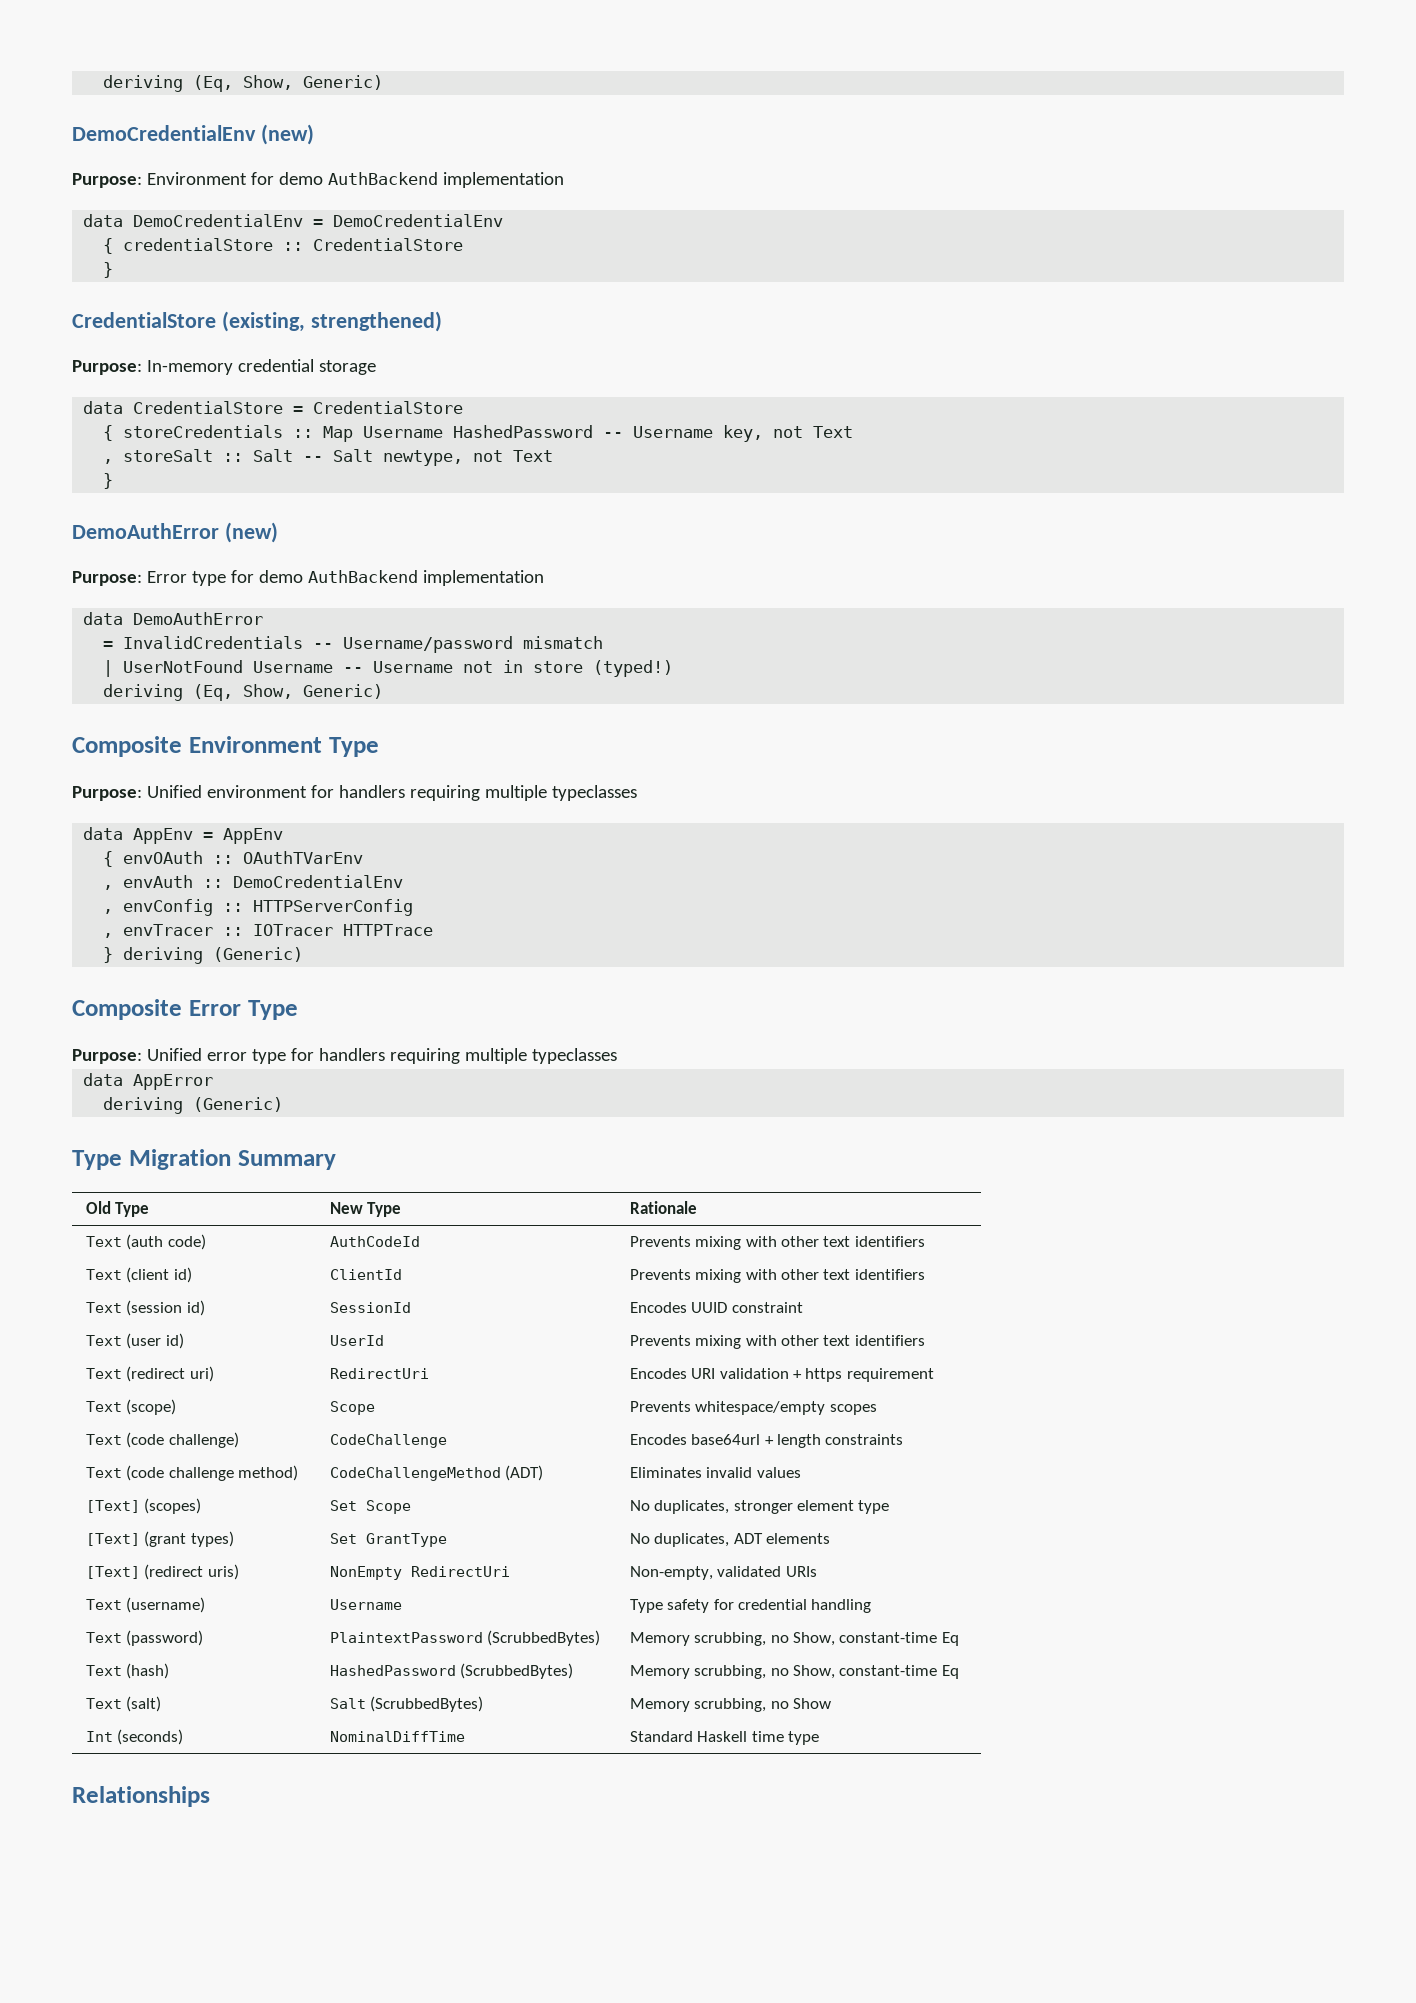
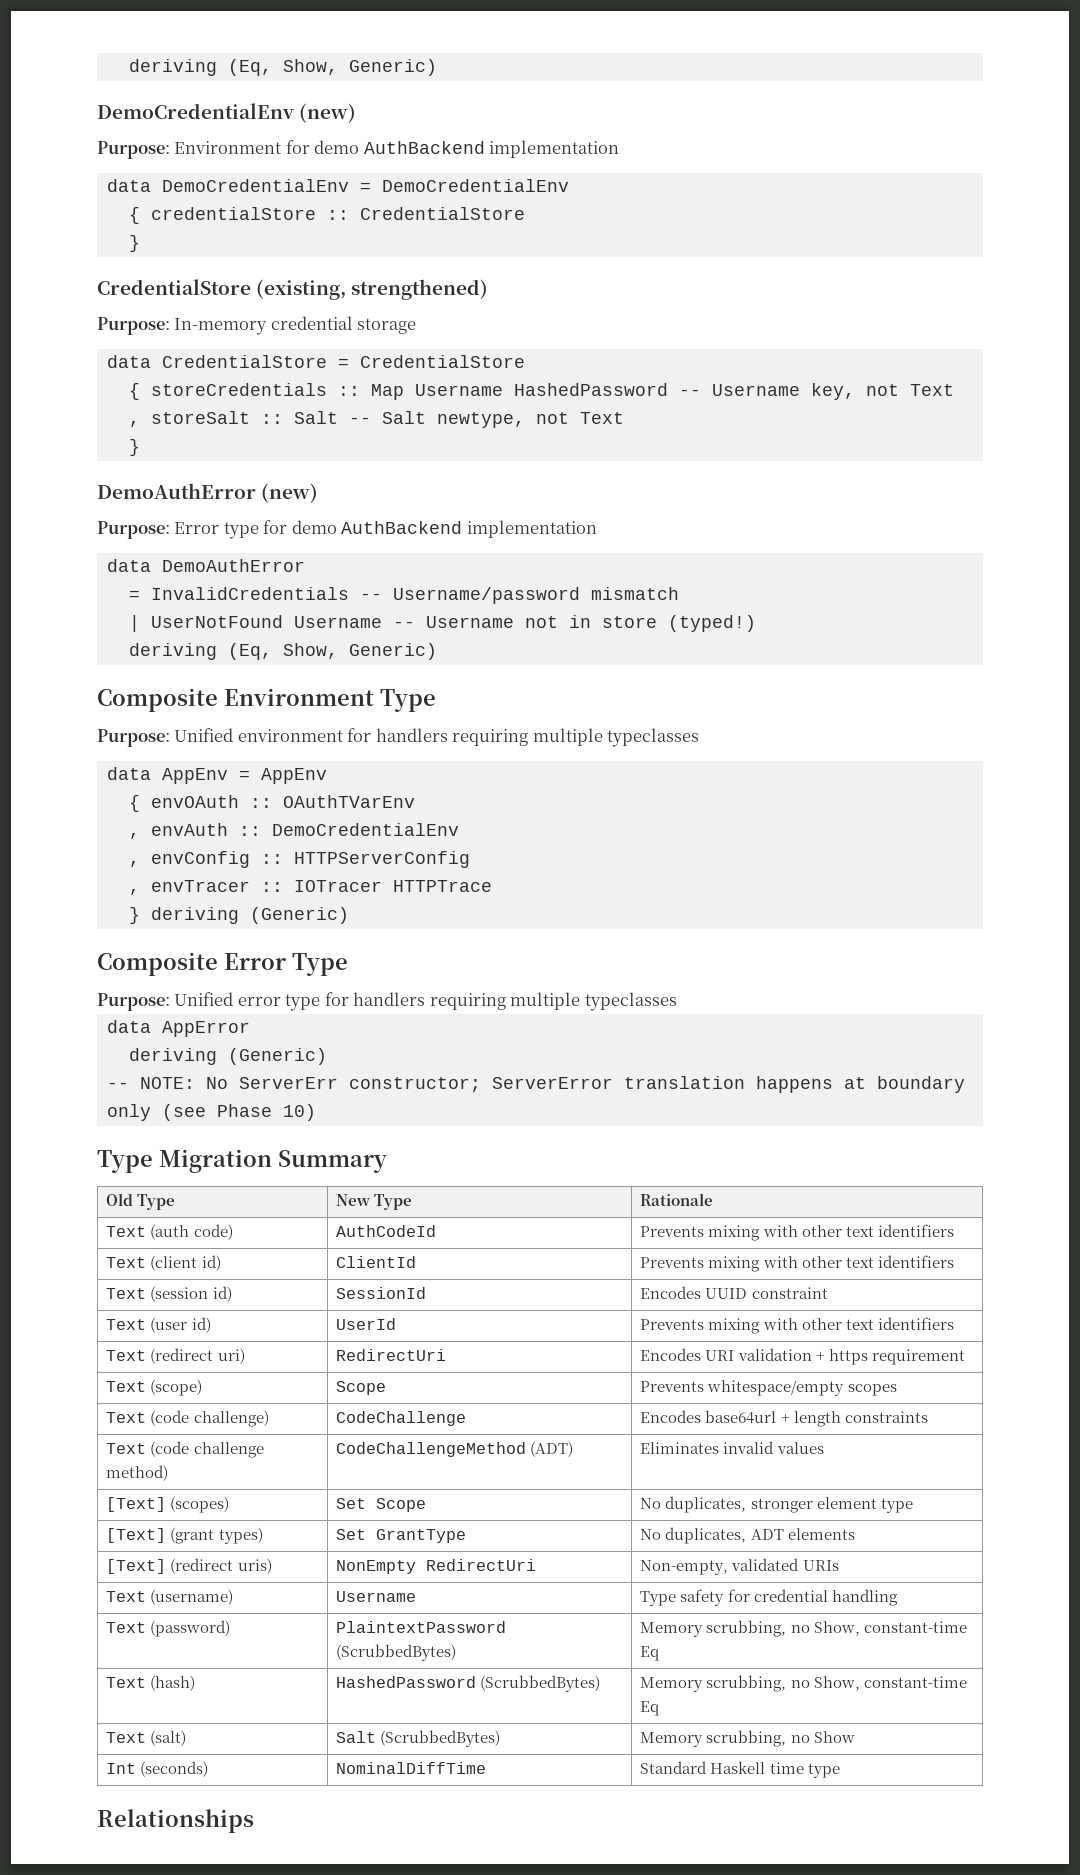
+ -- NOTE: No ServerErr constructor; ServerError translation happens at boundary only (see Phase 10)

